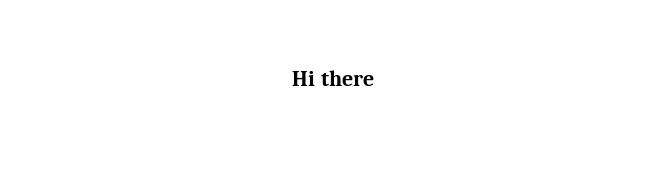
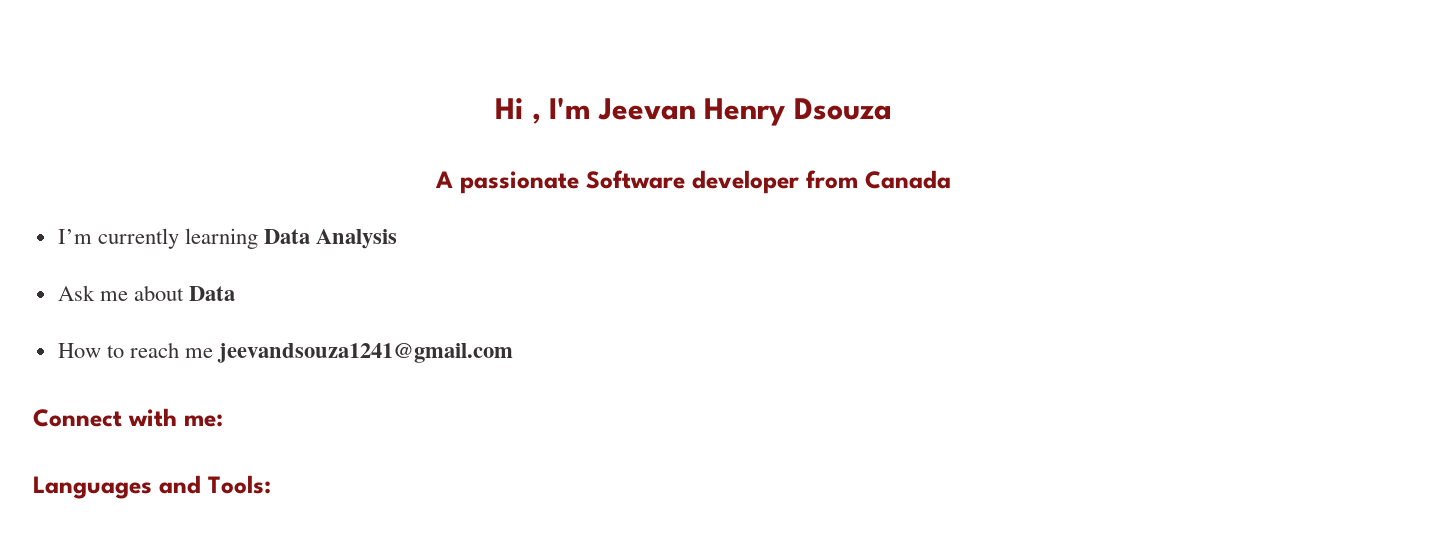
- Hi there
+ Hi , I'm Jeevan Henry Dsouza
+ A passionate Software developer from Canada
+ I’m currently learning Data Analysis
+ Ask me about Data
+ How to reach me jeevandsouza1241@gmail.com
+ Connect with me:
+ Languages and Tools:

